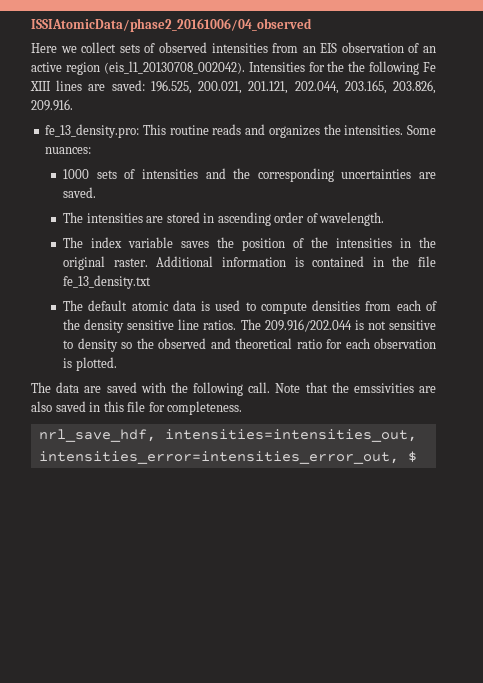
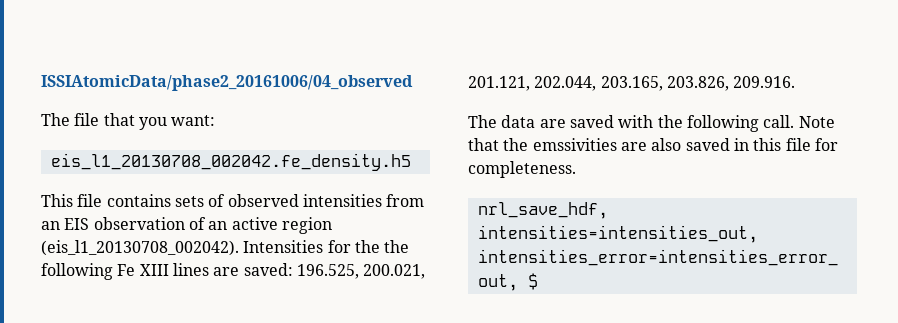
- Here we collect sets of observed intensities from an EIS observation of an active region (eis_l1_20130708_002042).
+ The file that you want:
+ eis_l1_20130708_002042.fe_density.h5
+ This file contains sets of observed intensities from an EIS observation of an active region (eis_l1_20130708_002042).
- fe_13_density.pro: This routine reads and organizes the intensities. Some nuances:
- 1000 sets of intensities and the corresponding uncertainties are saved.
- The intensities are stored in ascending order of wavelength.
- The index variable saves the position of the intensities in the original raster. Additional information is contained in the file fe_13_density.txt
- The default atomic data is used to compute densities from each of the density sensitive line ratios. The 209.916/202.044 is not sensitive to density so the observed and theoretical ratio for each observation is plotted.

